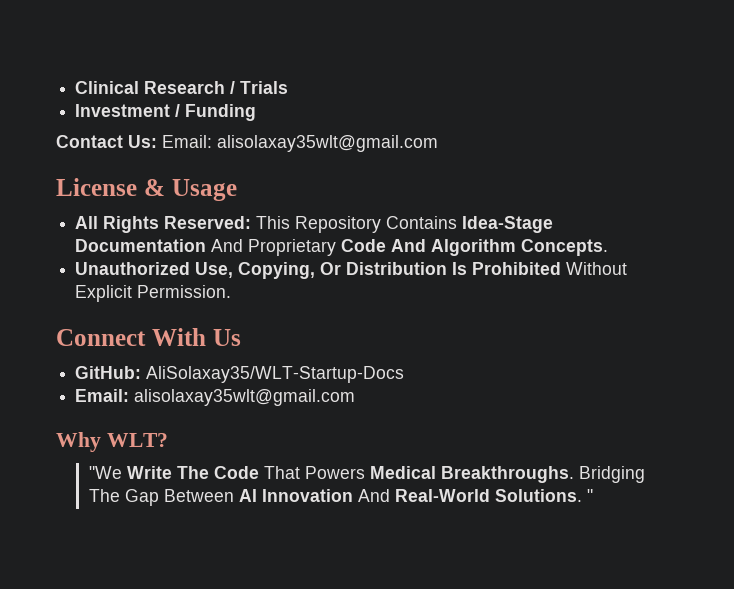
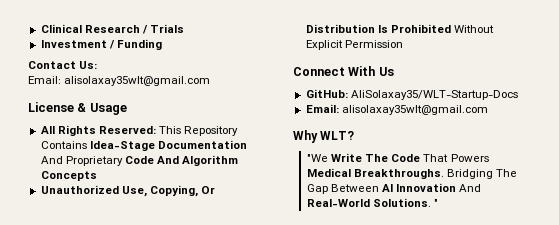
- Contact Us: Email: alisolaxay35wlt@gmail.com
+ Contact Us:
+ Email: alisolaxay35wlt@gmail.com
- All Rights Reserved: This Repository Contains Idea-Stage Documentation And Proprietary Code And Algorithm Concepts.
+ All Rights Reserved: This Repository Contains Idea-Stage Documentation And Proprietary Code And Algorithm Concepts
- Unauthorized Use, Copying, Or Distribution Is Prohibited Without Explicit Permission.
+ Unauthorized Use, Copying, Or Distribution Is Prohibited Without Explicit Permission

